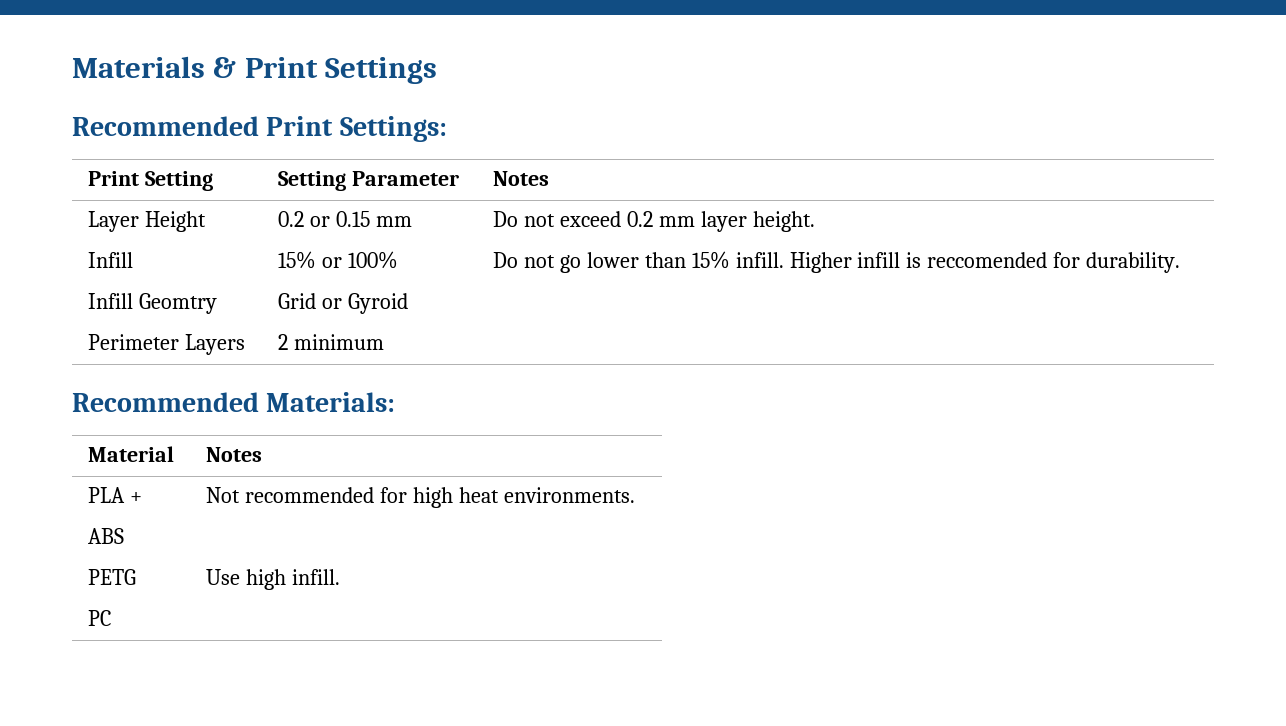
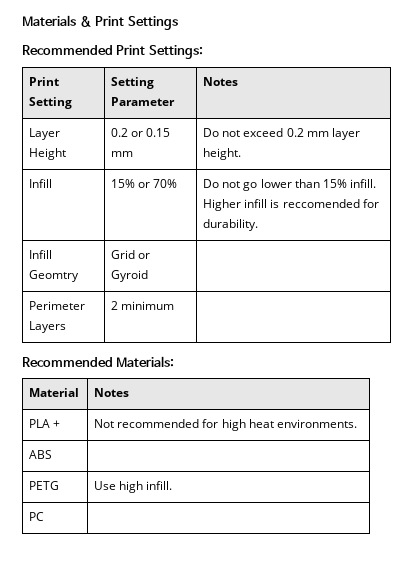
- Infill | 15% or 100% | Do not go lower than 15% infill. Higher infill is reccomended for durability.
+ Infill | 15% or 70% | Do not go lower than 15% infill. Higher infill is reccomended for durability.

